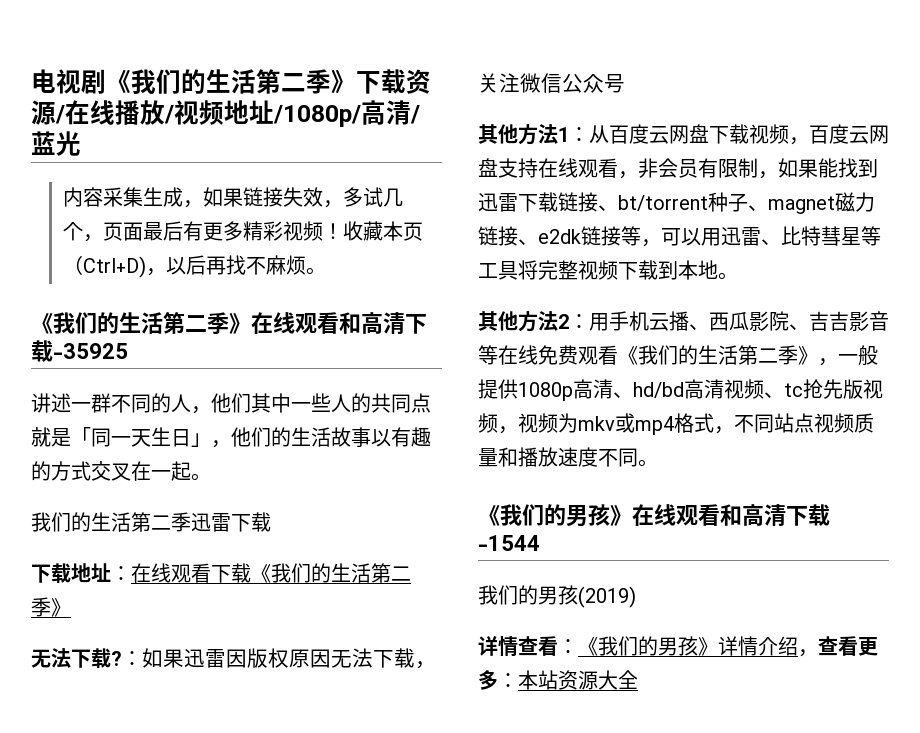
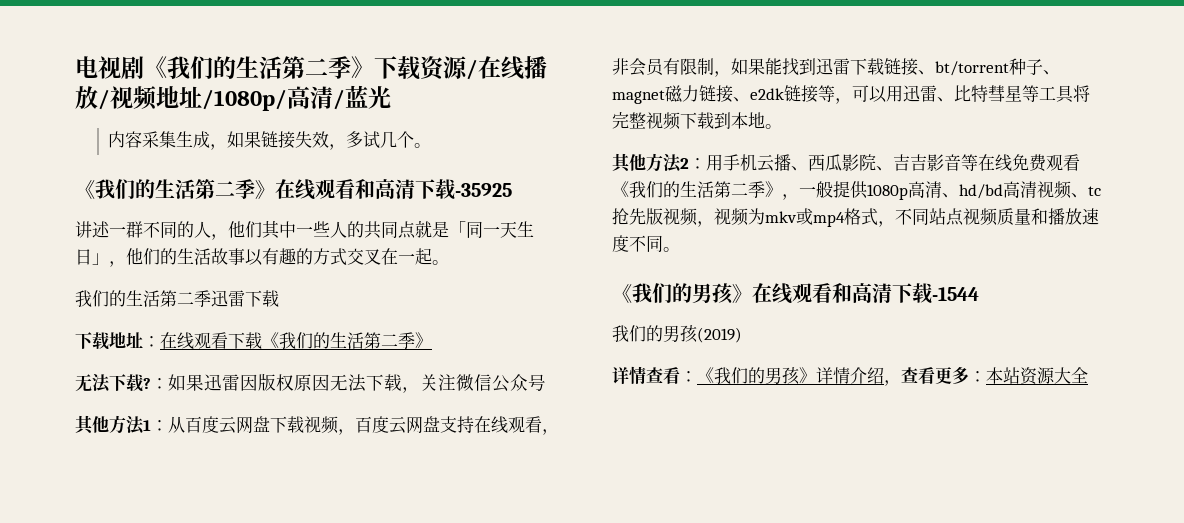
- 内容采集生成，如果链接失效，多试几个，页面最后有更多精彩视频！收藏本页（Ctrl+D)，以后再找不麻烦。
+ 内容采集生成，如果链接失效，多试几个。

